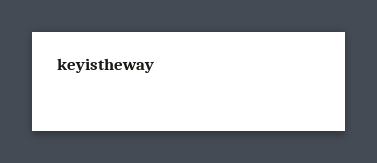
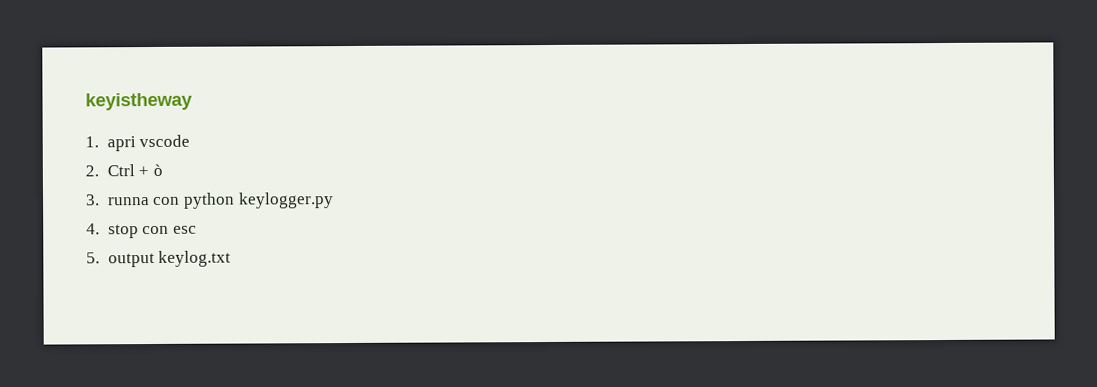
+ 1. apri vscode
+ 2. Ctrl + ò
+ 3. runna con python keylogger.py
+ 4. stop con esc
+ 5. output keylog.txt

